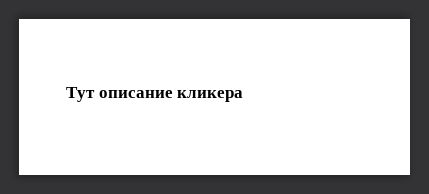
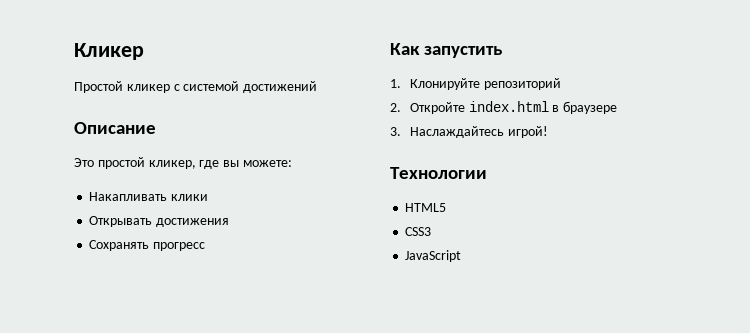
- Тут описание кликера
+ Кликер
+ Простой кликер с системой достижений
+ Описание
+ Это простой кликер, где вы можете:
+ Накапливать клики
+ Открывать достижения
+ Сохранять прогресс
+ Как запустить
+ 1. Клонируйте репозиторий
+ 2. Откройте index.html в браузере
+ 3. Наслаждайтесь игрой!
+ Технологии
+ HTML5
+ CSS3
+ JavaScript

